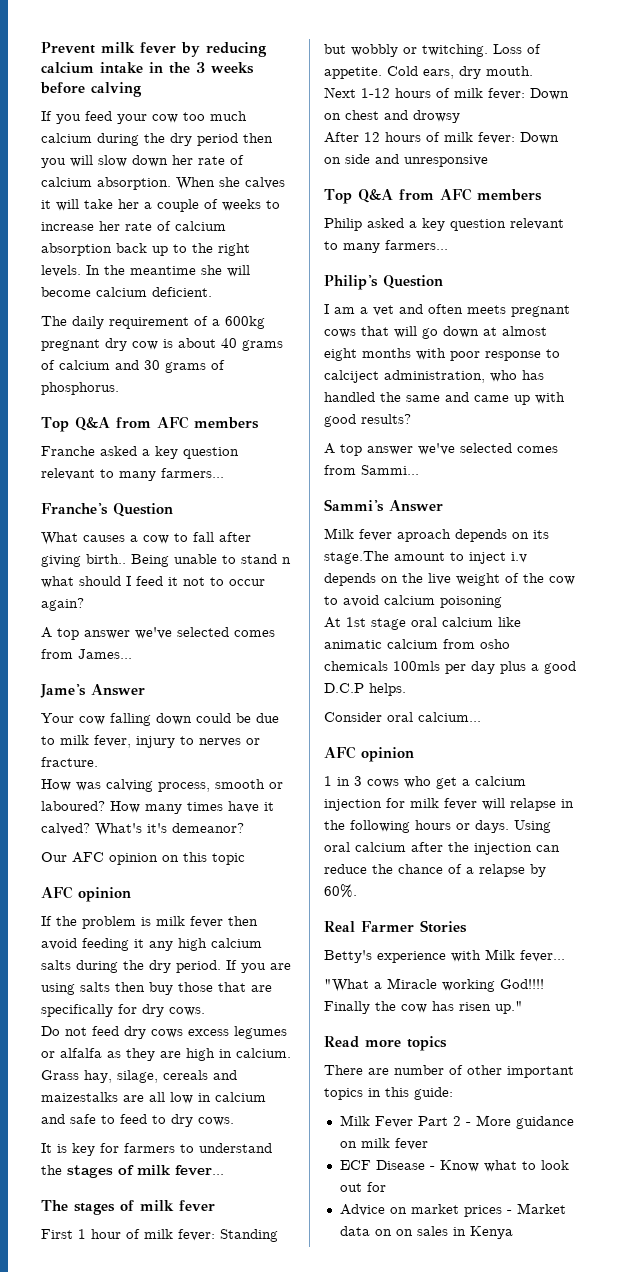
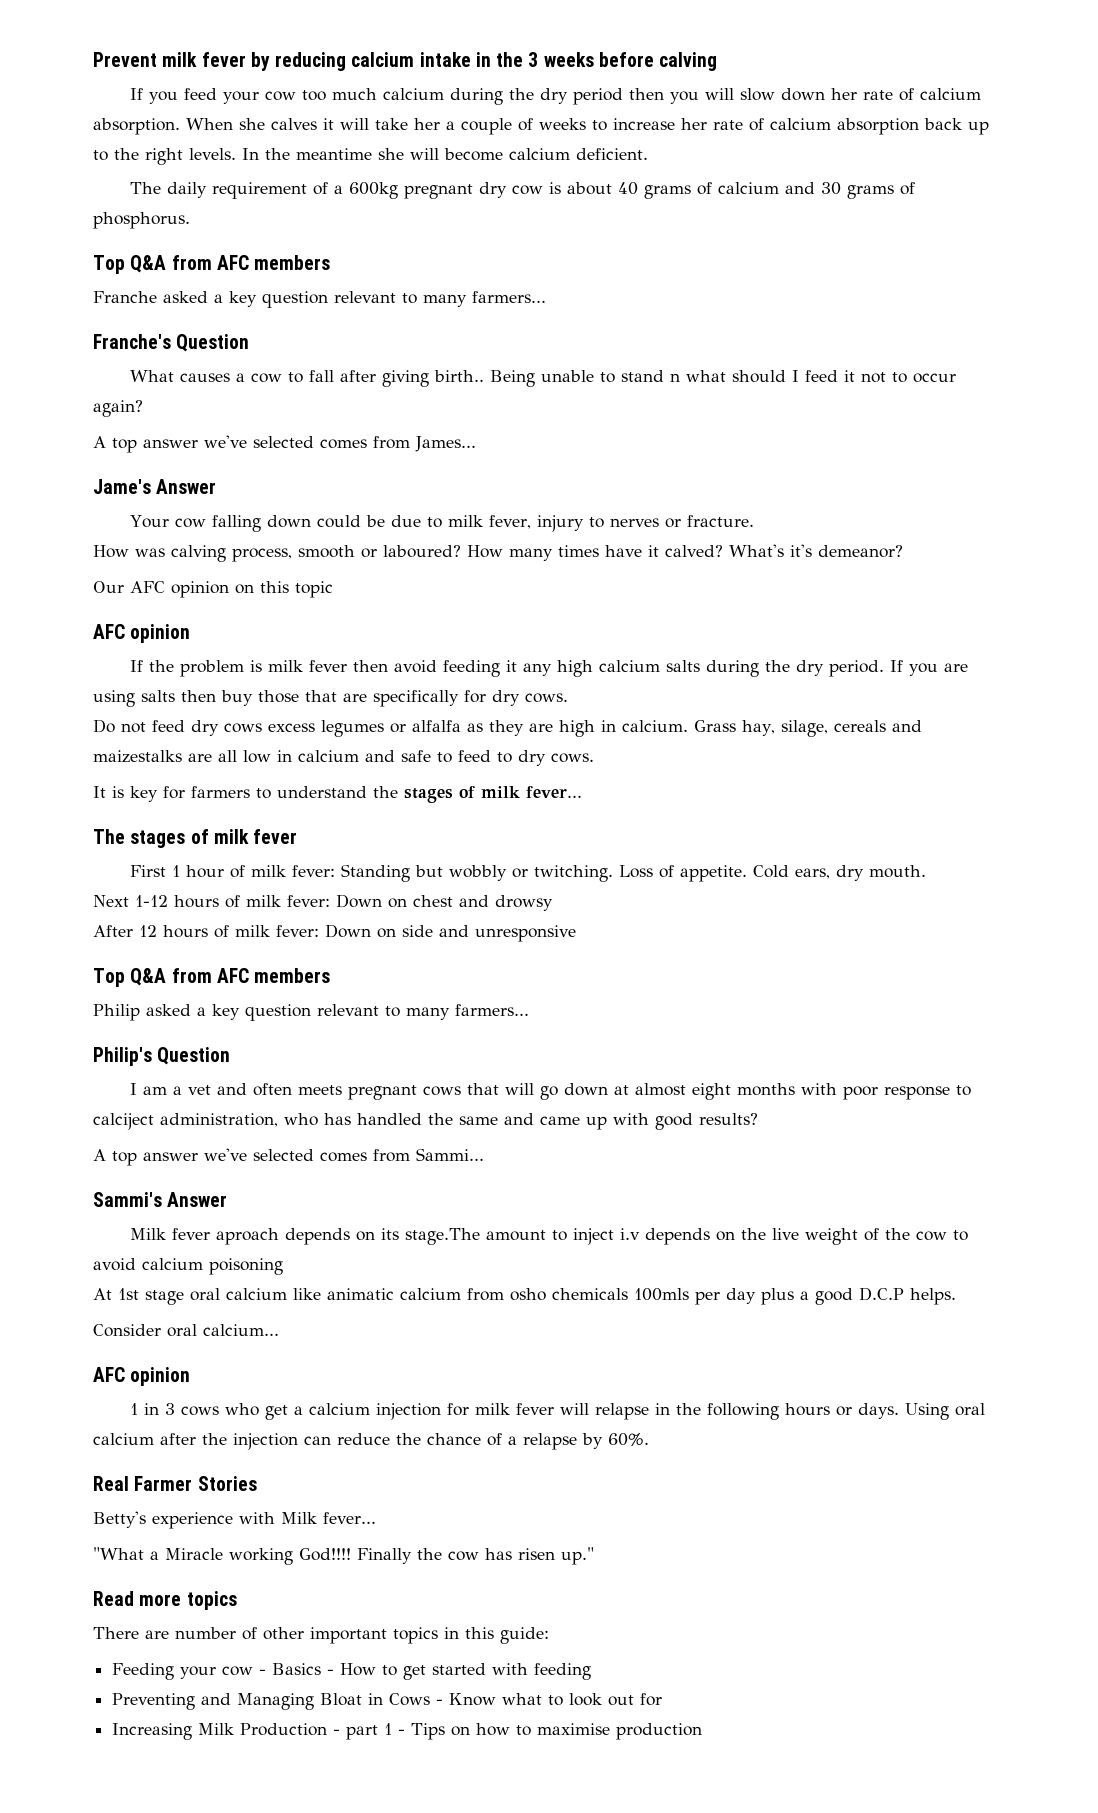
- Milk Fever Part 2 - More guidance on milk fever
- ECF Disease - Know what to look out for
+ Feeding your cow - Basics - How to get started with feeding
+ Preventing and Managing Bloat in Cows - Know what to look out for
- Advice on market prices - Market data on on sales in Kenya
+ Increasing Milk Production - part 1 - Tips on how to maximise production

